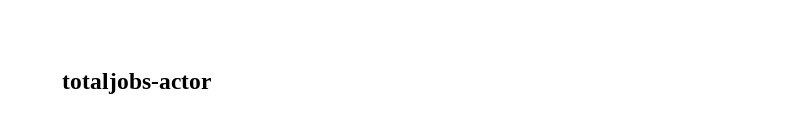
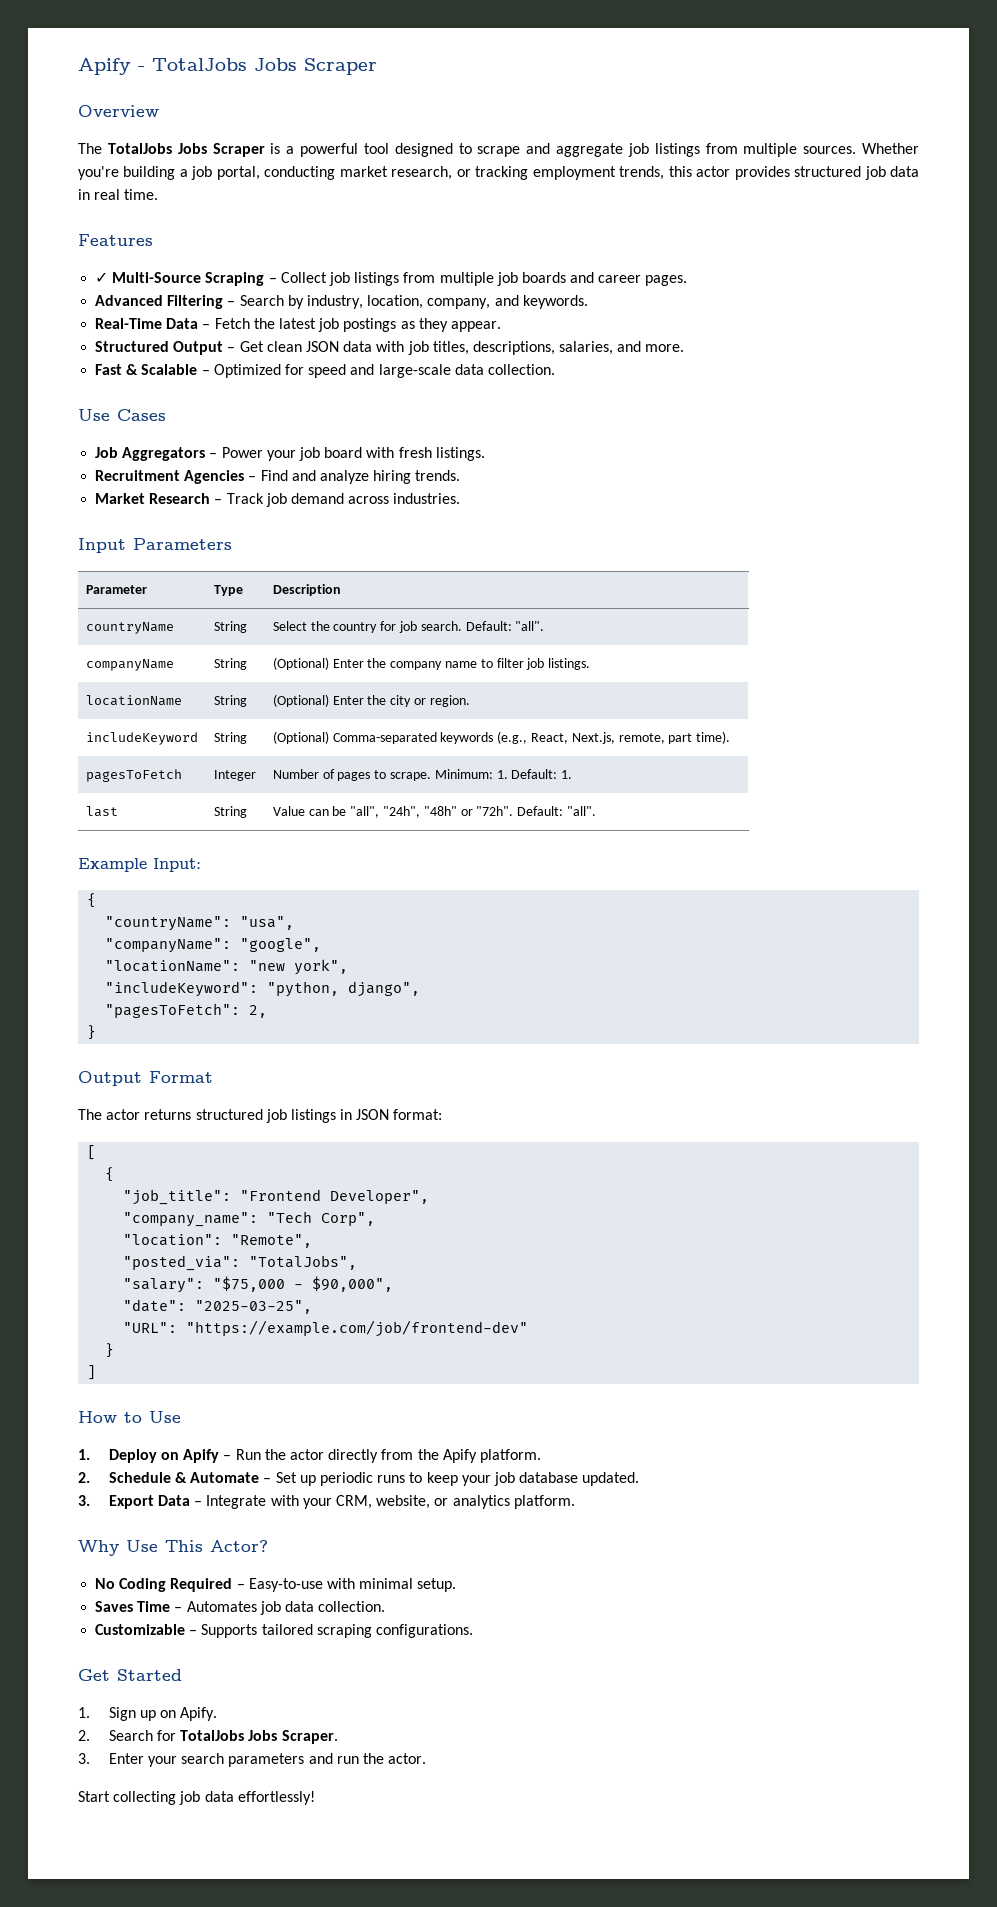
- totaljobs-actor
+ Apify - TotalJobs Jobs Scraper
+ Overview
+ The TotalJobs Jobs Scraper is a powerful tool designed to scrape and aggregate job listings from multiple sources. Whether you're building a job portal, conducting market research, or tracking employment trends, this actor provides structured job data in real time.
+ Features
+ ✓ Multi-Source Scraping – Collect job listings from multiple job boards and career pages.
+ Advanced Filtering – Search by industry, location, company, and keywords.
+ Real-Time Data – Fetch the latest job postings as they appear.
+ Structured Output – Get clean JSON data with job titles, descriptions, salaries, and more.
+ Fast & Scalable – Optimized for speed and large-scale data collection.
+ Use Cases
+ Job Aggregators – Power your job board with fresh listings.
+ Recruitment Agencies – Find and analyze hiring trends.
+ Market Research – Track job demand across industries.
+ Input Parameters
+ Parameter | Type | Description
+ countryName | String | Select the country for job search. Default: "all".
+ companyName | String | (Optional) Enter the company name to filter job listings.
+ locationName | String | (Optional) Enter the city or region.
+ includeKeyword | String | (Optional) Comma-separated keywords (e.g., React, Next.js, remote, part time).
+ pagesToFetch | Integer | Number of pages to scrape. Minimum: 1. Default: 1.
+ last | String | Value can be "all", "24h", "48h" or "72h". Default: "all".
+ Example Input:
+ {
+ "countryName": "usa",
+ "companyName": "google",
+ "locationName": "new york",
+ "includeKeyword": "python, django",
+ "pagesToFetch": 2,
+ }
+ Output Format
+ The actor returns structured job listings in JSON format:
+ [
+ {
+ "job_title": "Frontend Developer",
+ "company_name": "Tech Corp",
+ "location": "Remote",
+ "posted_via": "TotalJobs",
+ "salary": "$75,000 - $90,000",
+ "date": "2025-03-25",
+ "URL": "https://example.com/job/frontend-dev"
+ }
+ ]
+ How to Use
+ 1. Deploy on Apify – Run the actor directly from the Apify platform.
+ 2. Schedule & Automate – Set up periodic runs to keep your job database updated.
+ 3. Export Data – Integrate with your CRM, website, or analytics platform.
+ Why Use This Actor?
+ No Coding Required – Easy-to-use with minimal setup.
+ Saves Time – Automates job data collection.
+ Customizable – Supports tailored scraping configurations.
+ Get Started
+ 1. Sign up on Apify.
+ 2. Search for TotalJobs Jobs Scraper.
+ 3. Enter your search parameters and run the actor.
+ Start collecting job data effortlessly!

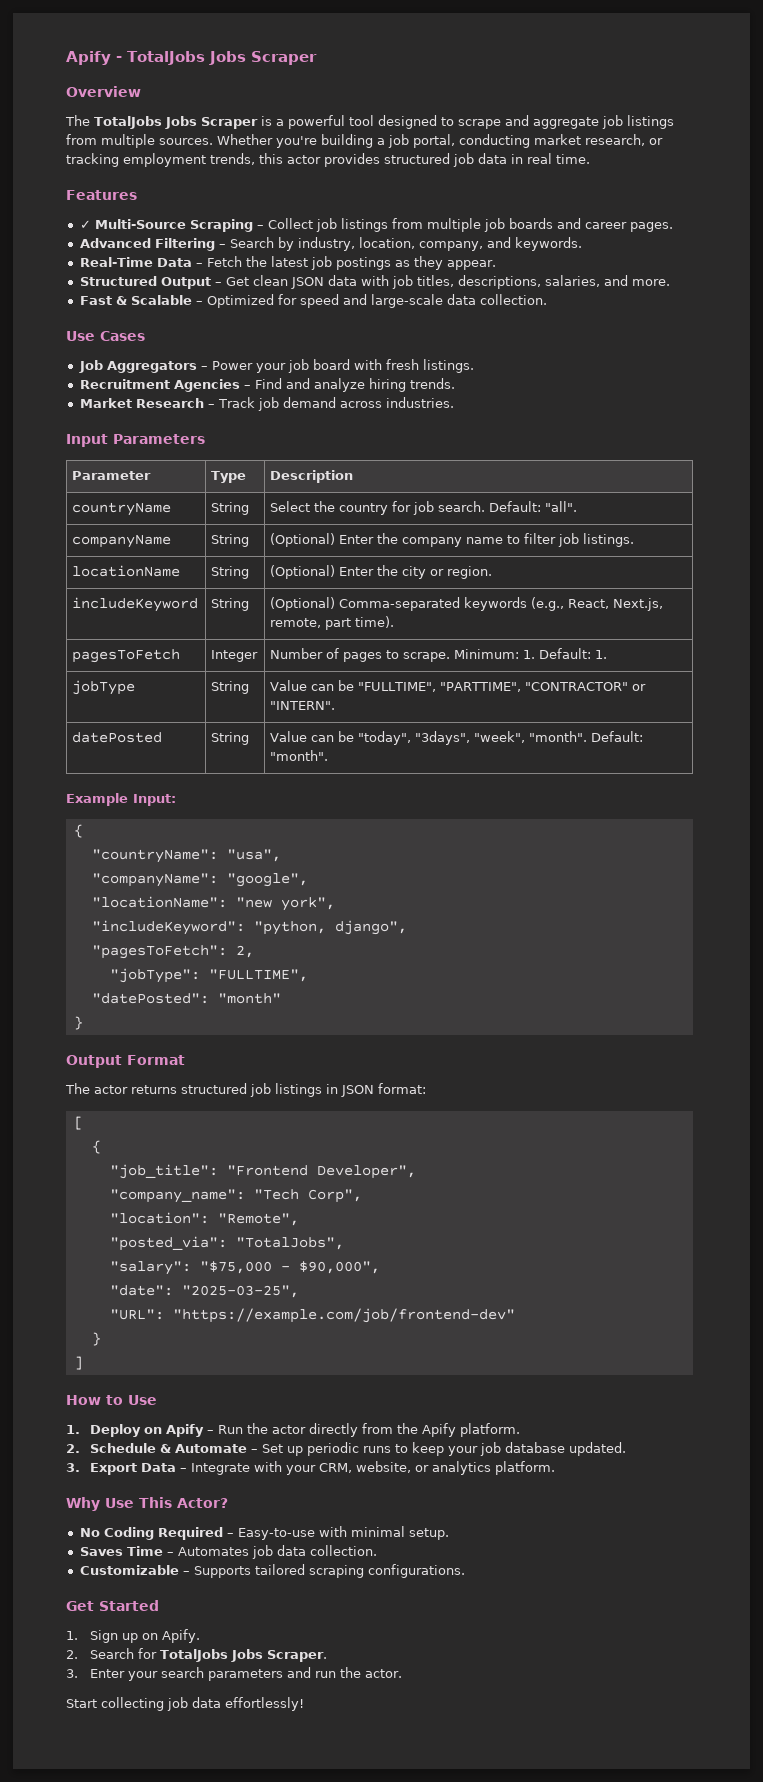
- last | String | Value can be "all", "24h", "48h" or "72h". Default: "all".
+ jobType | String | Value can be "FULLTIME", "PARTTIME", "CONTRACTOR" or "INTERN".
+ datePosted | String | Value can be "today", "3days", "week", "month". Default: "month".
+ "jobType": "FULLTIME",
+ "datePosted": "month"

